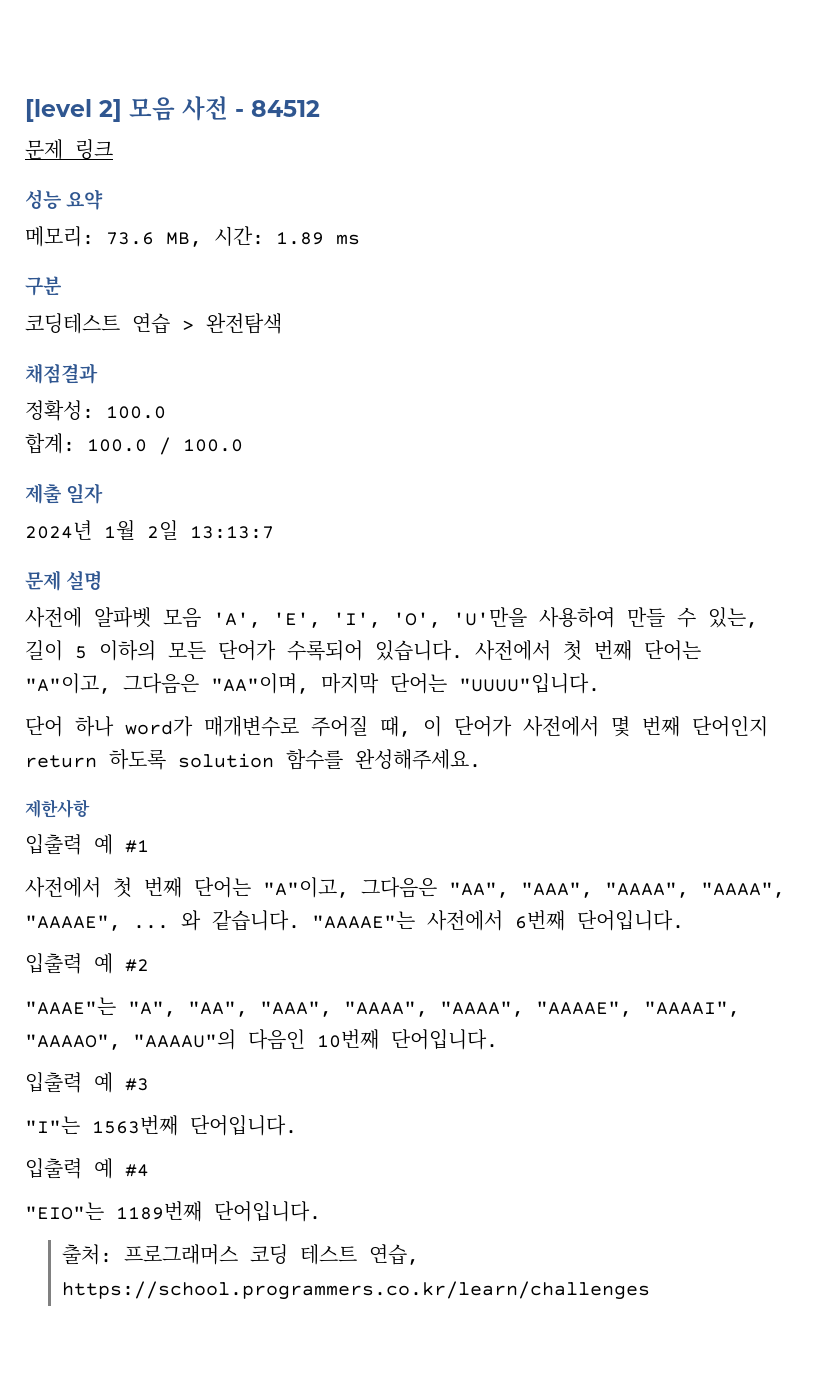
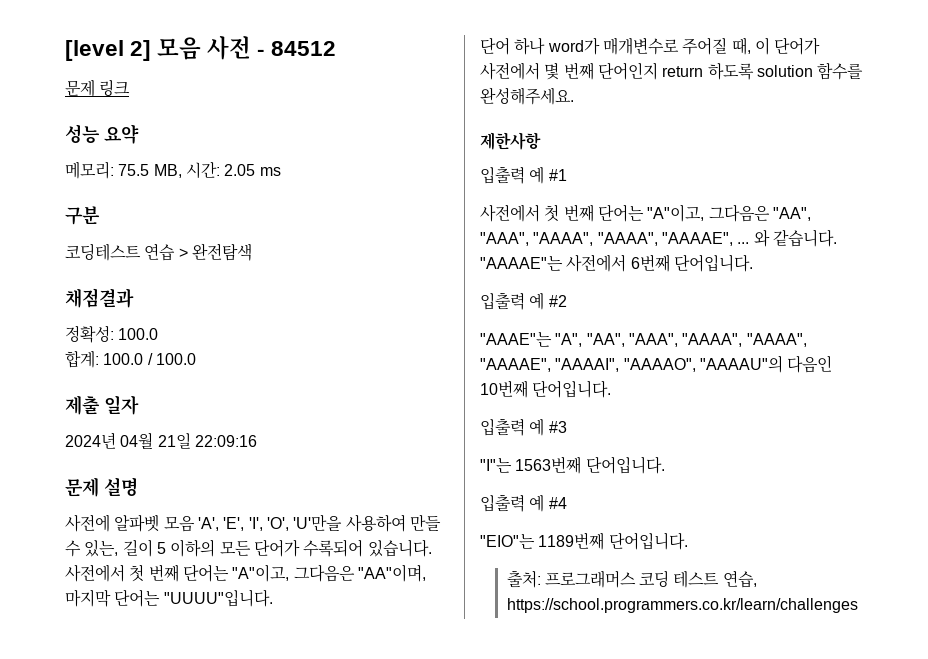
- 메모리: 73.6 MB, 시간: 1.89 ms
+ 메모리: 75.5 MB, 시간: 2.05 ms
- 2024년 1월 2일 13:13:7
+ 2024년 04월 21일 22:09:16

